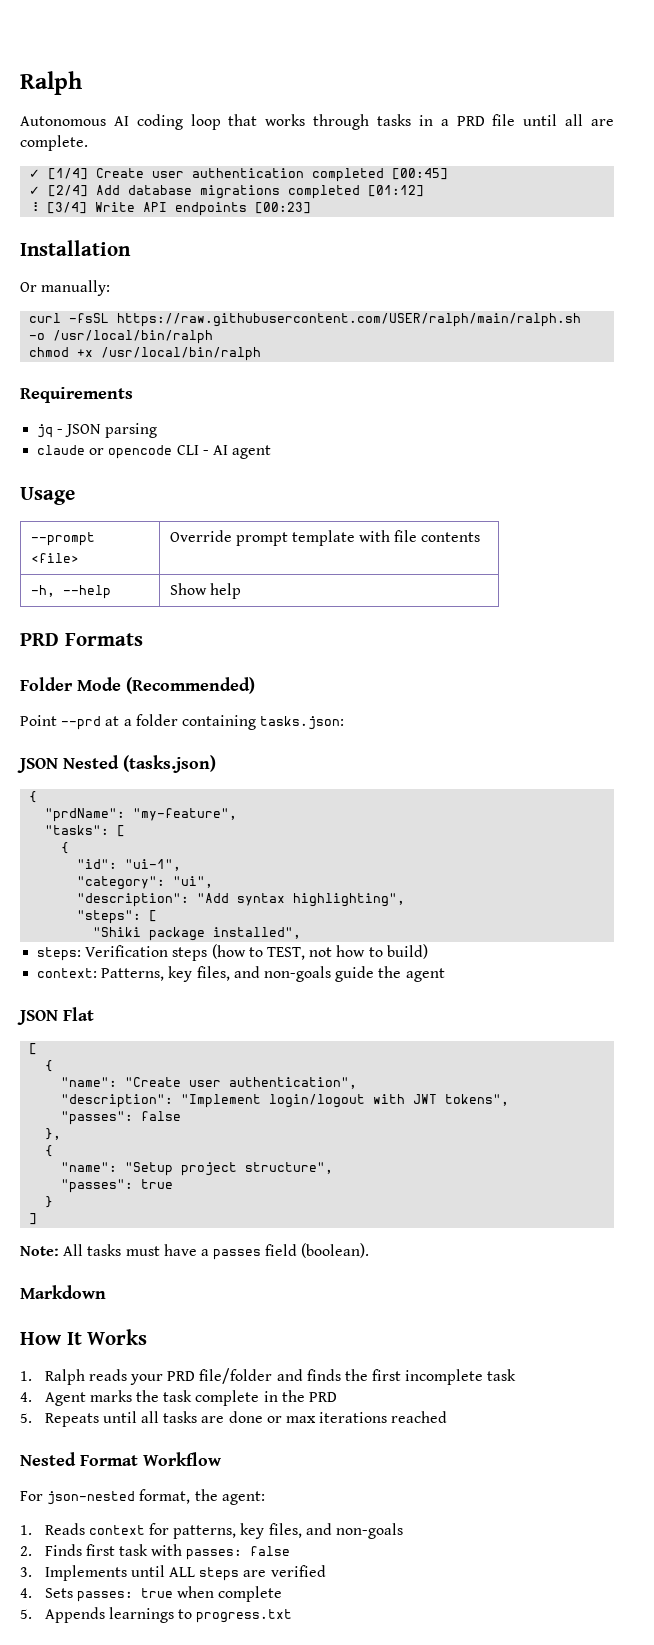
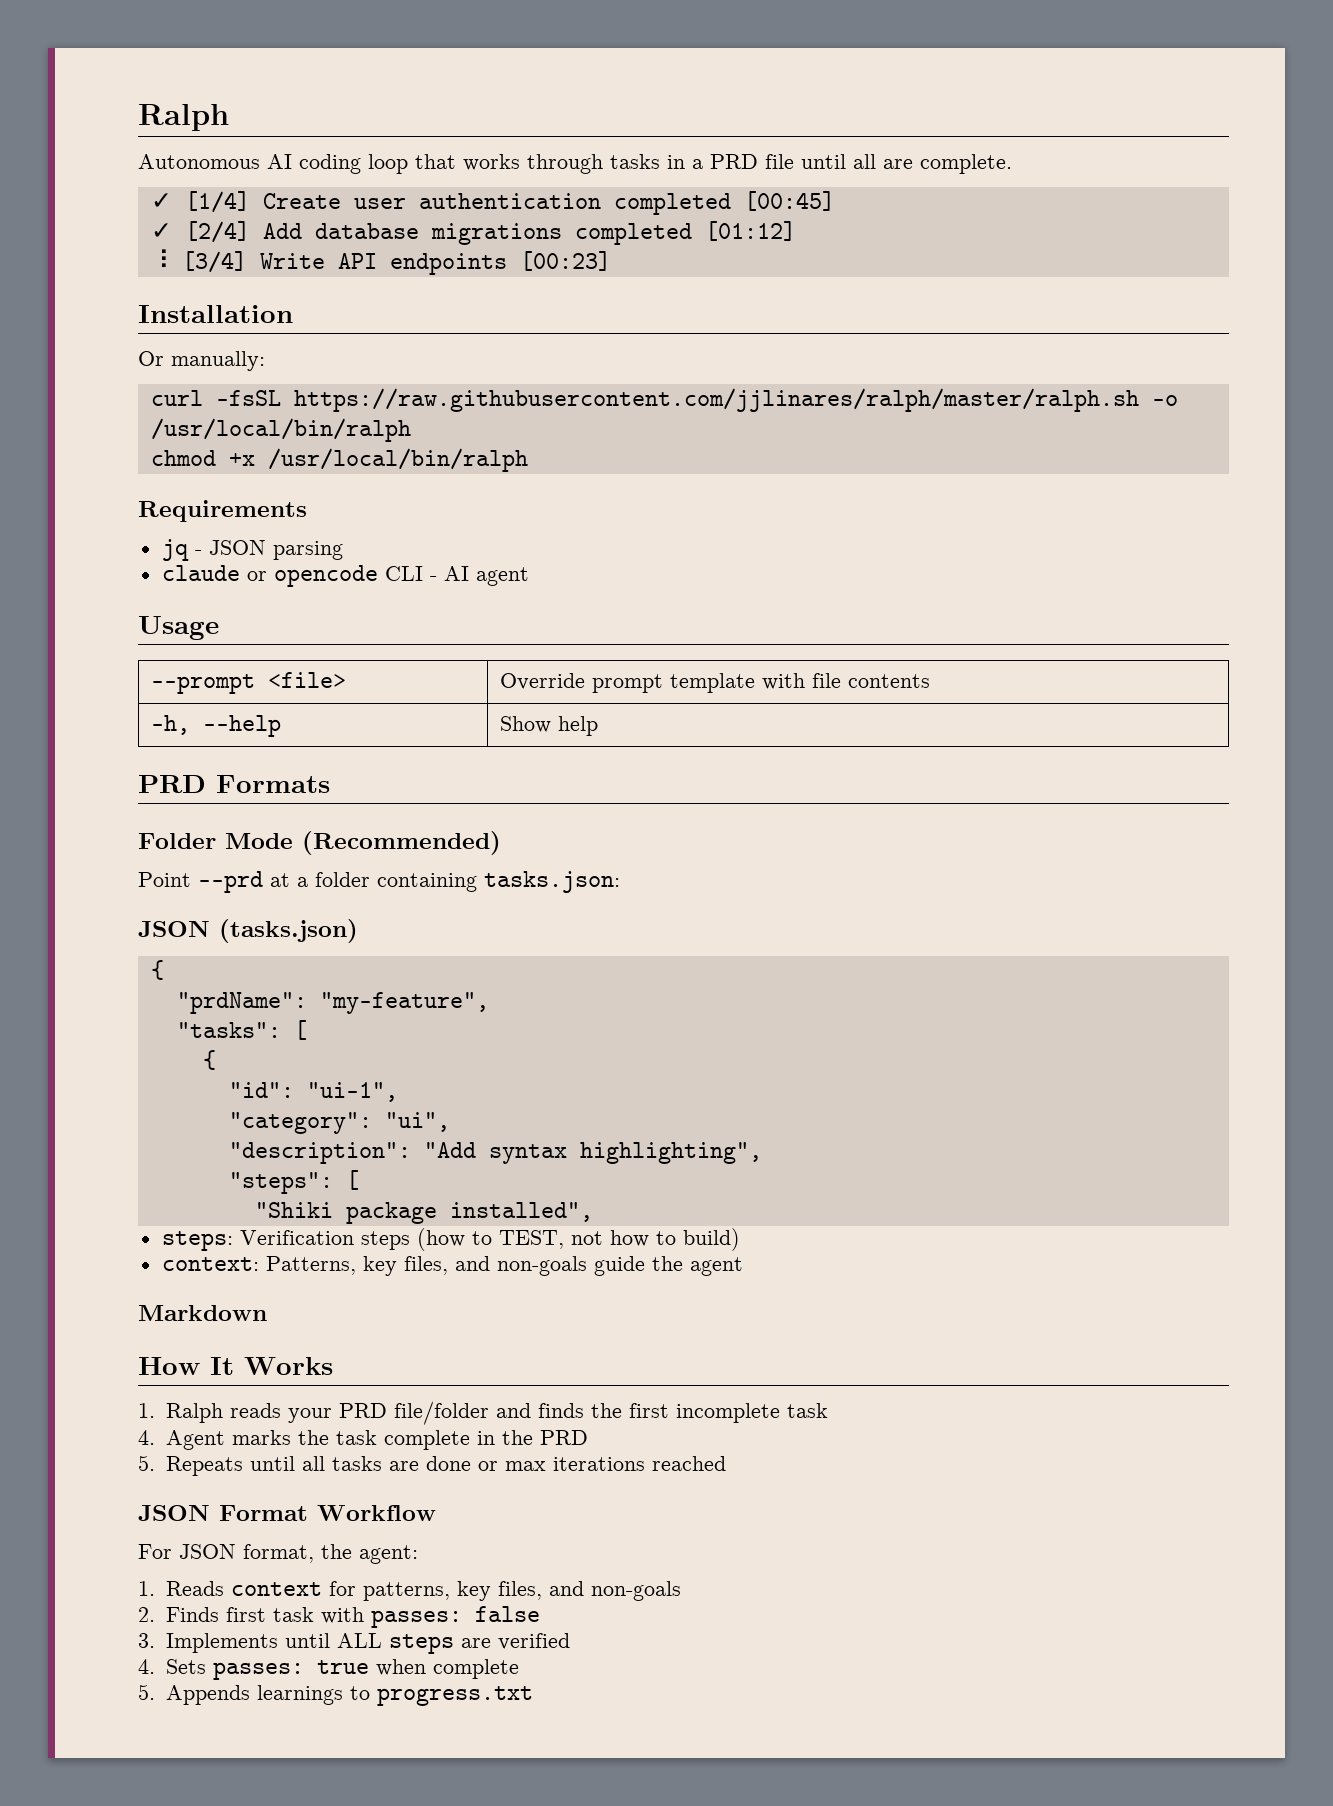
- curl -fsSL https://raw.githubusercontent.com/USER/ralph/main/ralph.sh -o /usr/local/bin/ralph
+ curl -fsSL https://raw.githubusercontent.com/jjlinares/ralph/master/ralph.sh -o /usr/local/bin/ralph
- JSON Nested (tasks.json)
+ JSON (tasks.json)
- JSON Flat
- [
- {
- "name": "Create user authentication",
- "description": "Implement login/logout with JWT tokens",
- "passes": false
- },
- {
- "name": "Setup project structure",
- "passes": true
- }
- ]
- Note: All tasks must have a passes field (boolean).
- Nested Format Workflow
+ JSON Format Workflow
- For json-nested format, the agent:
+ For JSON format, the agent:

